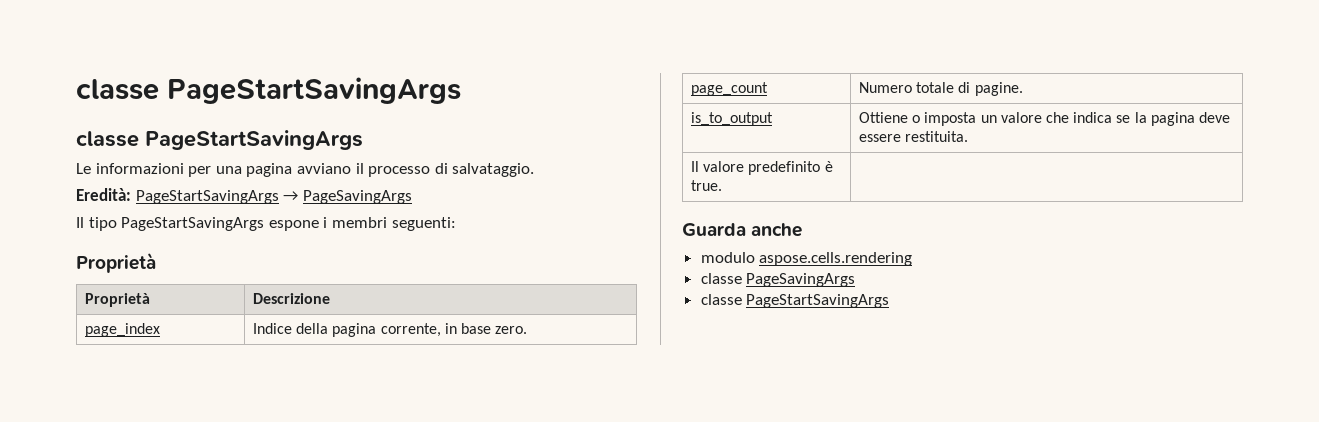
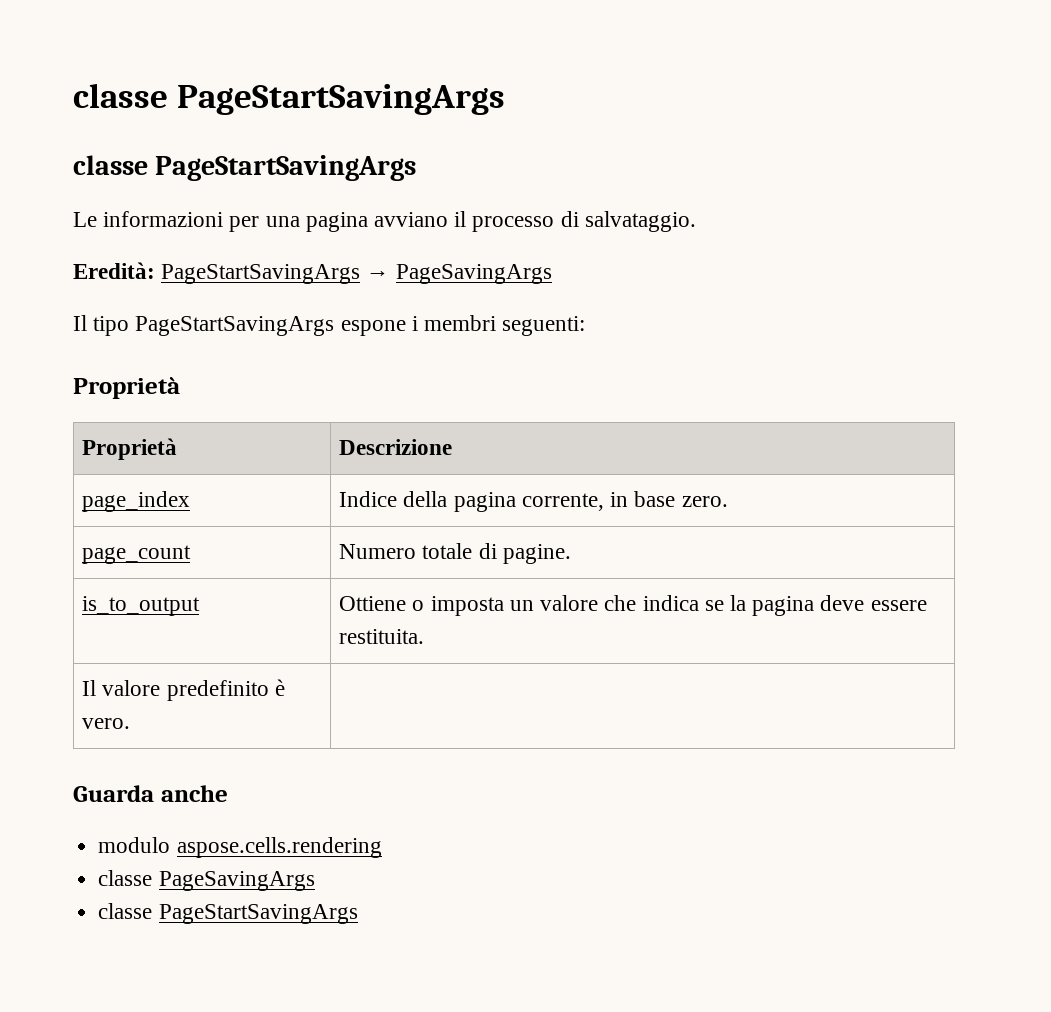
- Il valore predefinito è true. |
+ Il valore predefinito è vero. |

